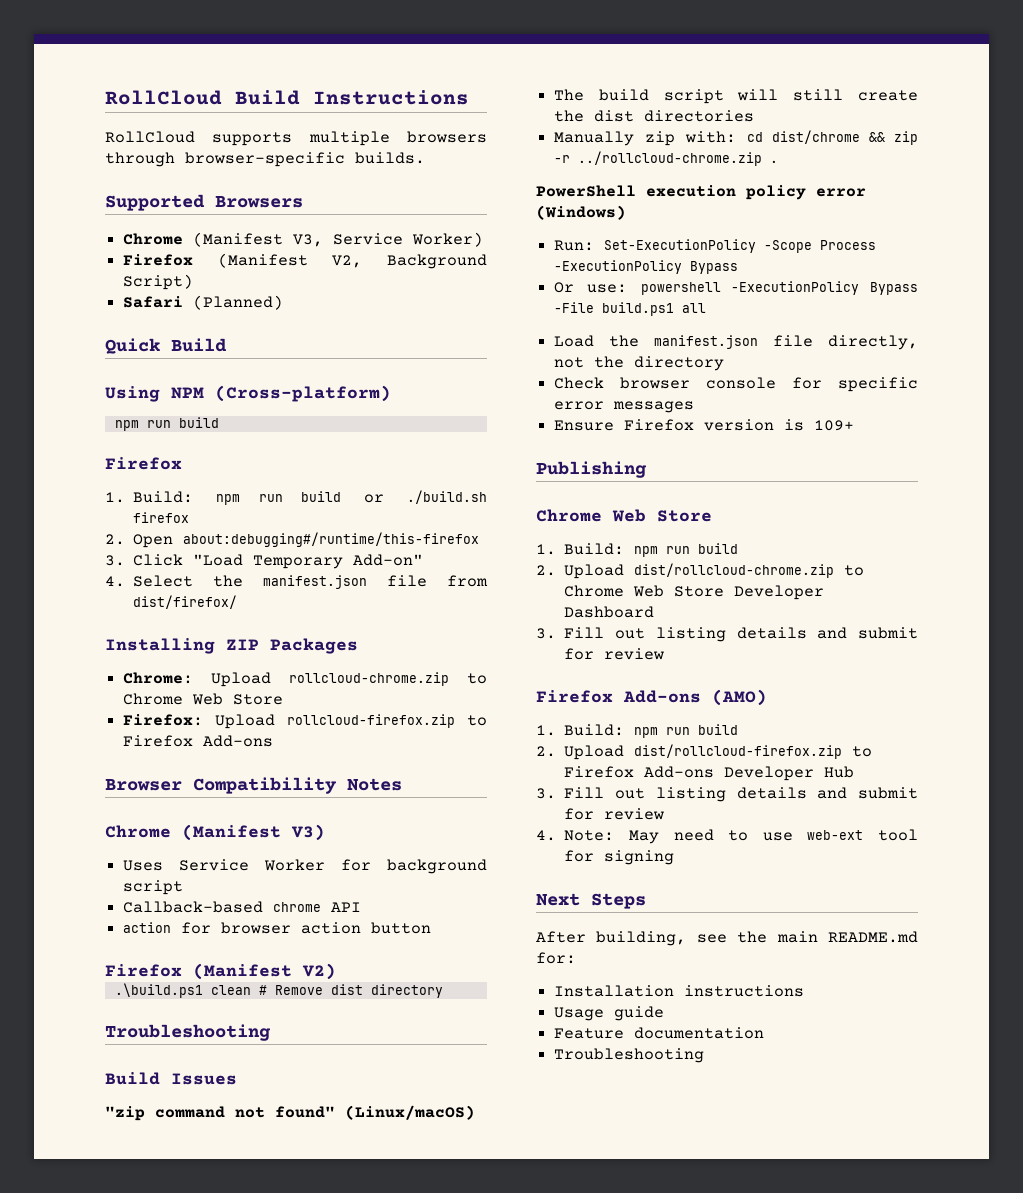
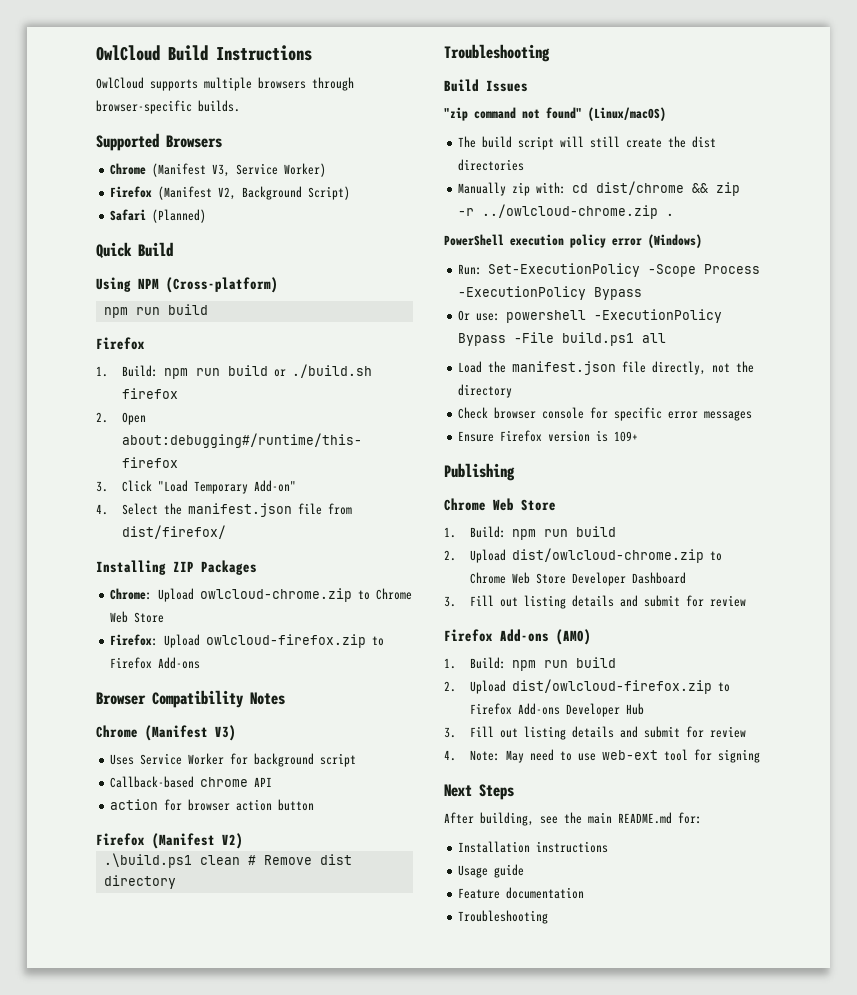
- RollCloud Build Instructions
+ OwlCloud Build Instructions
- RollCloud supports multiple browsers through browser-specific builds.
+ OwlCloud supports multiple browsers through browser-specific builds.
- Chrome: Upload rollcloud-chrome.zip to Chrome Web Store
+ Chrome: Upload owlcloud-chrome.zip to Chrome Web Store
- Firefox: Upload rollcloud-firefox.zip to Firefox Add-ons
+ Firefox: Upload owlcloud-firefox.zip to Firefox Add-ons
- Manually zip with: cd dist/chrome && zip -r ../rollcloud-chrome.zip .
+ Manually zip with: cd dist/chrome && zip -r ../owlcloud-chrome.zip .
- 2. Upload dist/rollcloud-chrome.zip to Chrome Web Store Developer Dashboard
+ 2. Upload dist/owlcloud-chrome.zip to Chrome Web Store Developer Dashboard
- 2. Upload dist/rollcloud-firefox.zip to Firefox Add-ons Developer Hub
+ 2. Upload dist/owlcloud-firefox.zip to Firefox Add-ons Developer Hub

